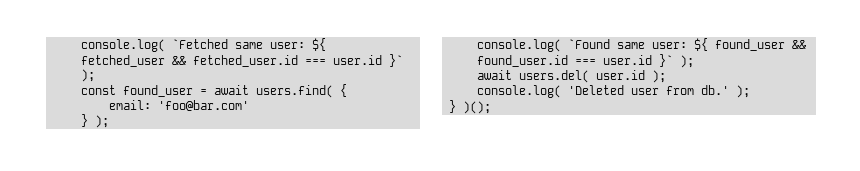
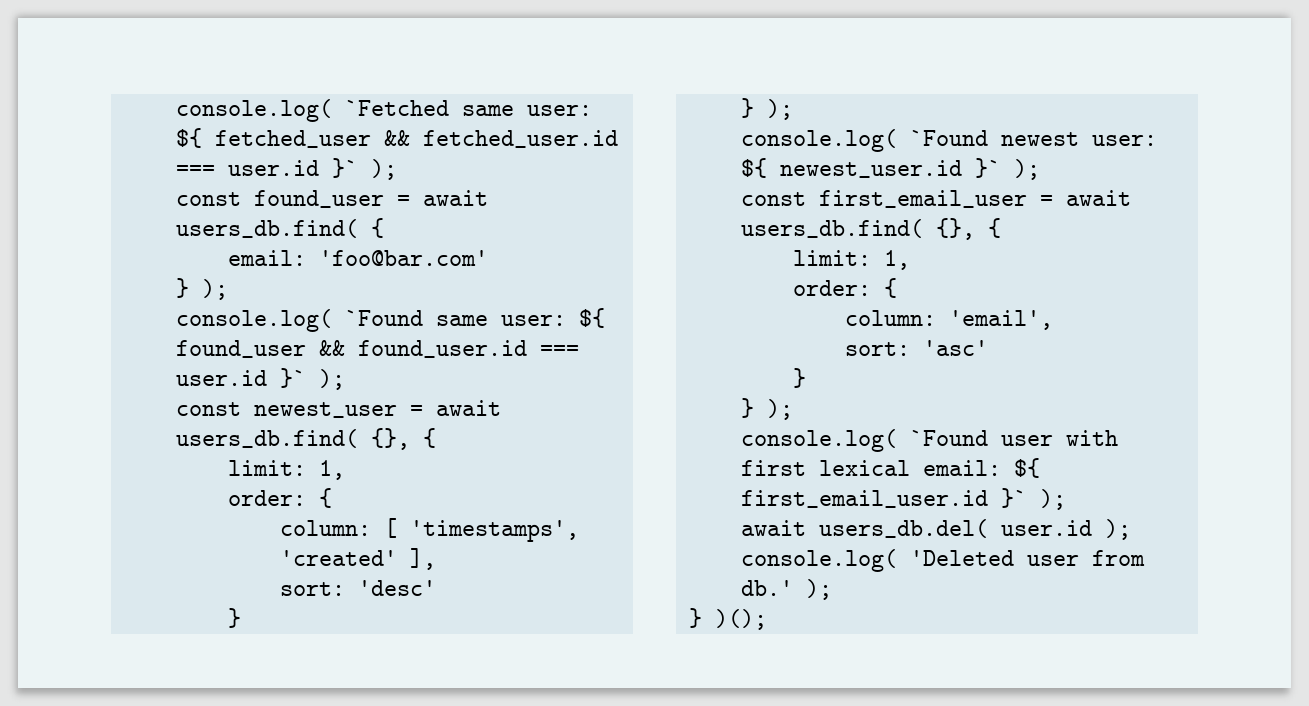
- const found_user = await users.find( {
+ const found_user = await users_db.find( {
- await users.del( user.id );
+ const newest_user = await users_db.find( {}, {
+ limit: 1,
+ order: {
+ column: [ 'timestamps', 'created' ],
+ sort: 'desc'
+ }
+ } );
+ console.log( `Found newest user: ${ newest_user.id }` );
+ const first_email_user = await users_db.find( {}, {
+ limit: 1,
+ order: {
+ column: 'email',
+ sort: 'asc'
+ }
+ } );
+ console.log( `Found user with first lexical email: ${ first_email_user.id }` );
+ await users_db.del( user.id );

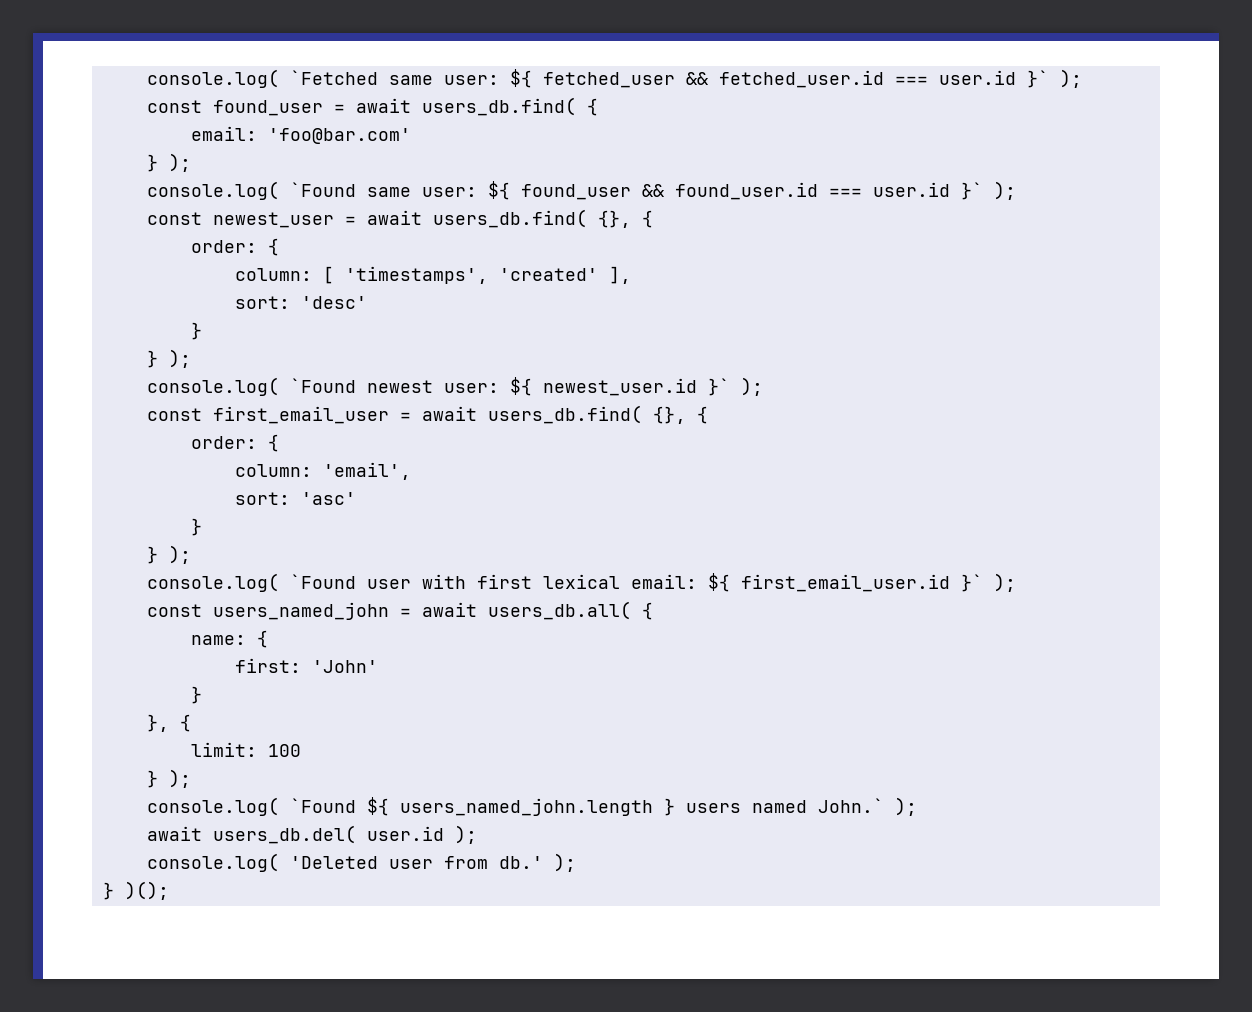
  const newest_user = await users_db.find( {}, {
- limit: 1,
  const first_email_user = await users_db.find( {}, {
- limit: 1,
+ const users_named_john = await users_db.all( {
+ name: {
+ first: 'John'
+ }
+ }, {
+ limit: 100
+ } );
+ console.log( `Found ${ users_named_john.length } users named John.` );

